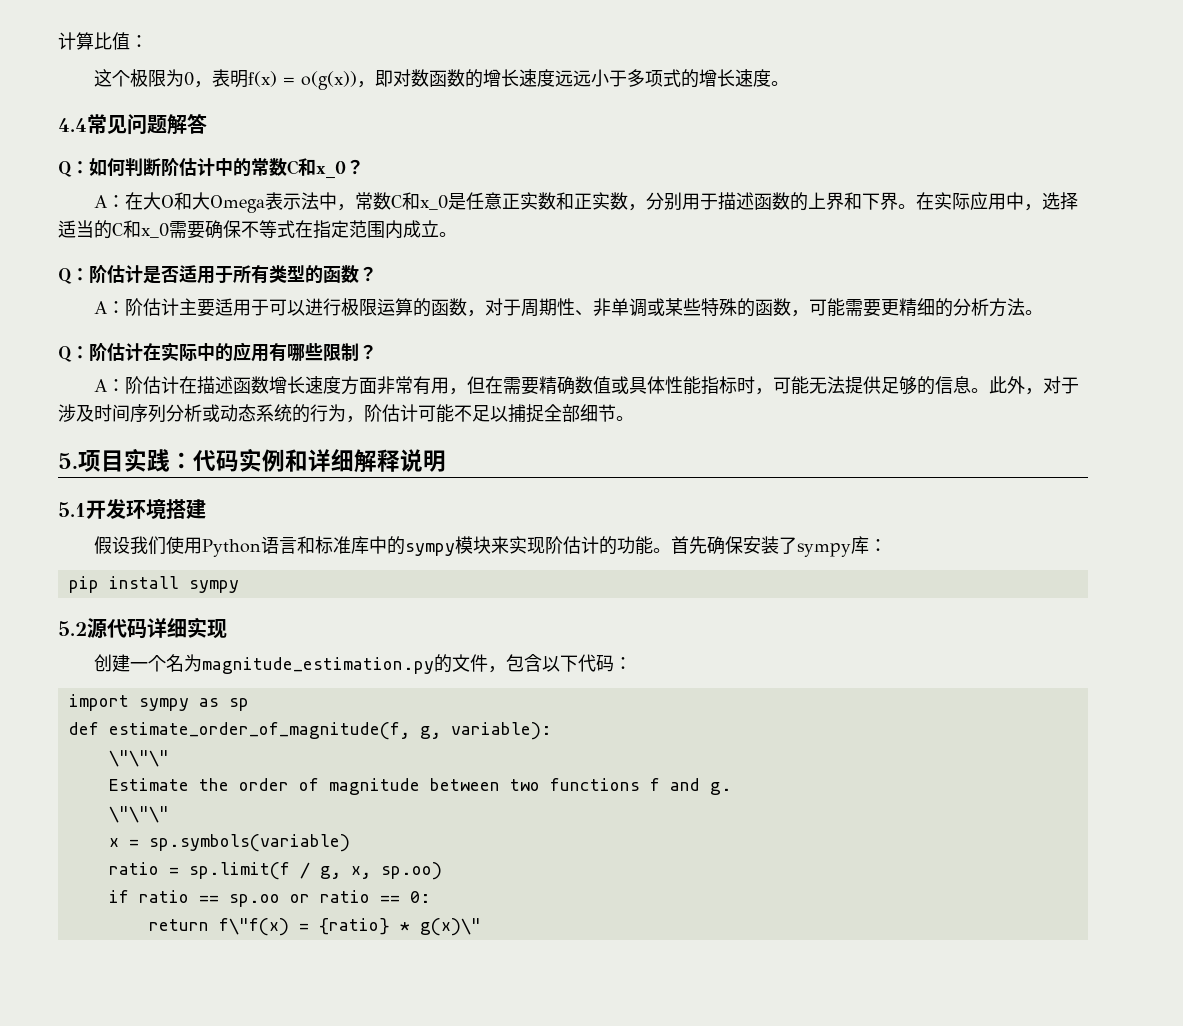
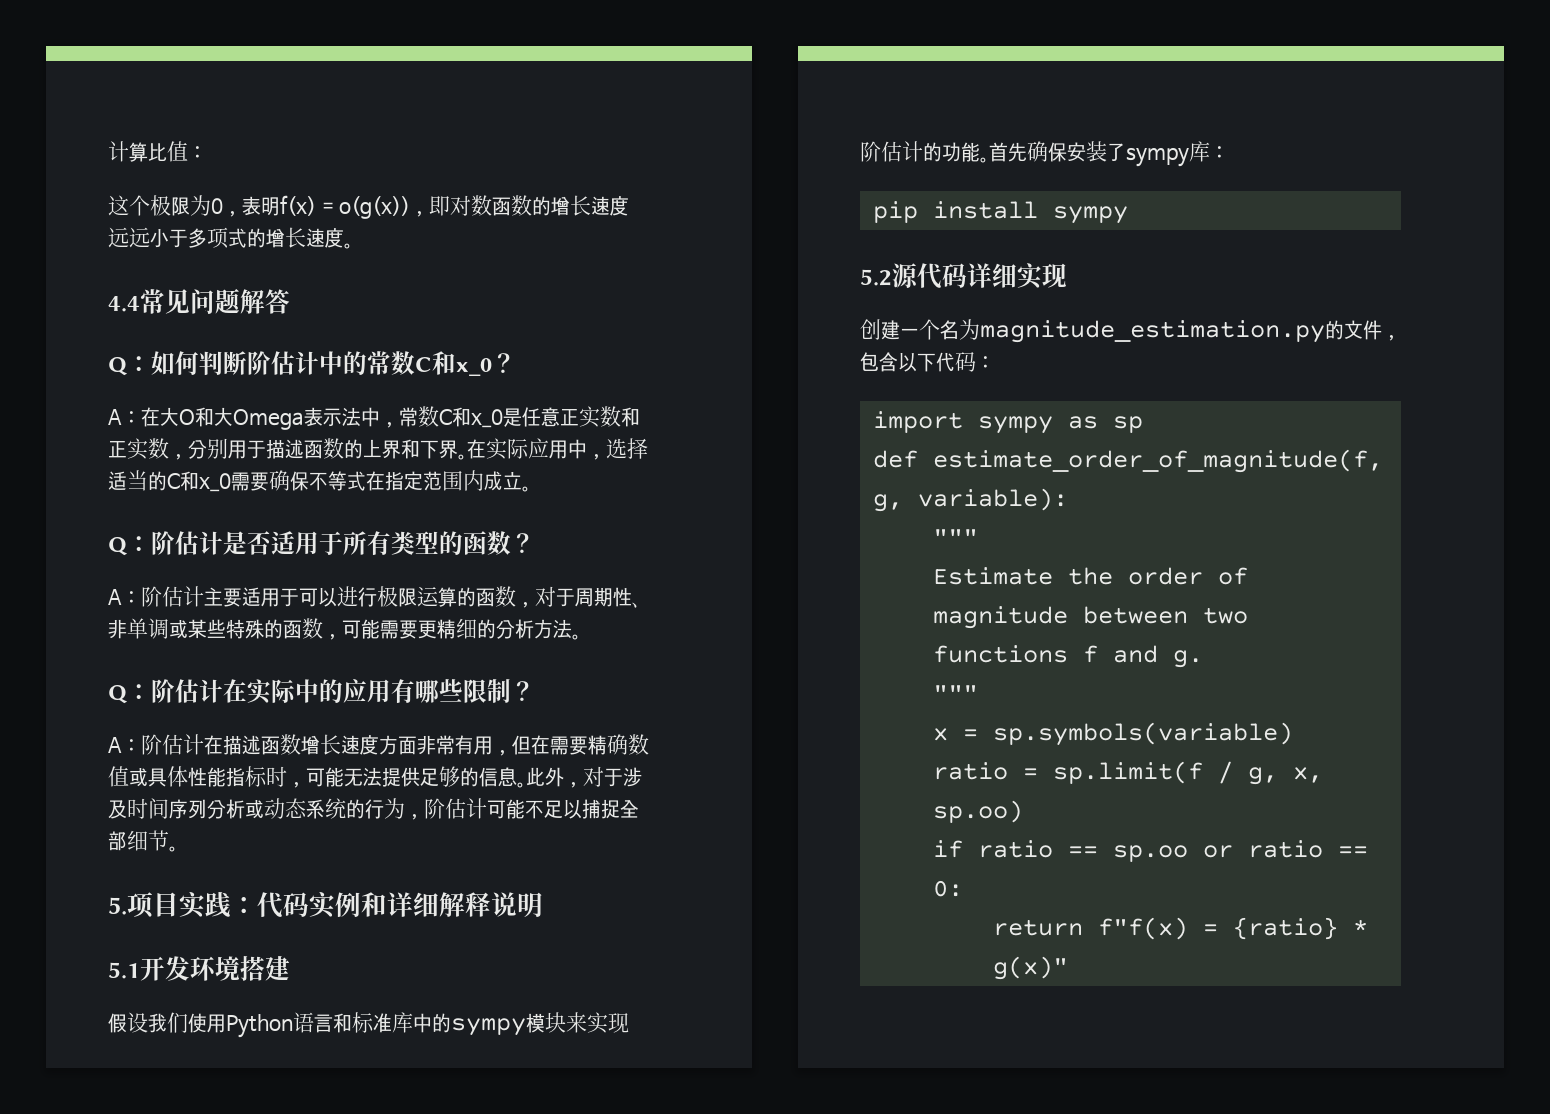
  def estimate_order_of_magnitude(f, g, variable):
- \"\"\"
+ """
  Estimate the order of magnitude between two functions f and g.
- \"\"\"
+ """
- return f\"f(x) = {ratio} * g(x)\"
+ return f"f(x) = {ratio} * g(x)"

